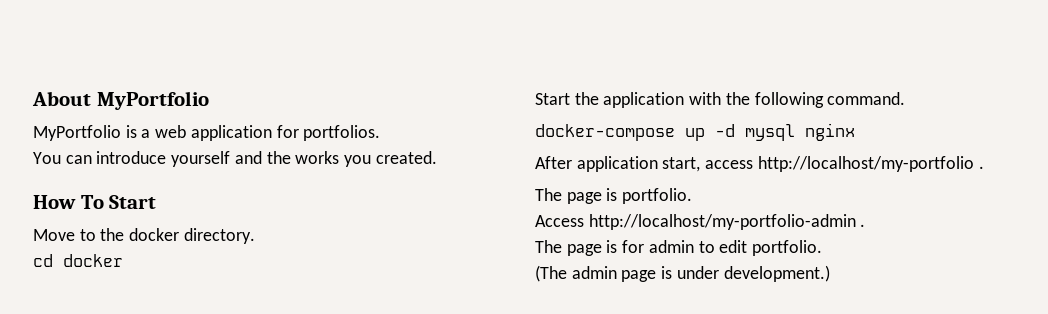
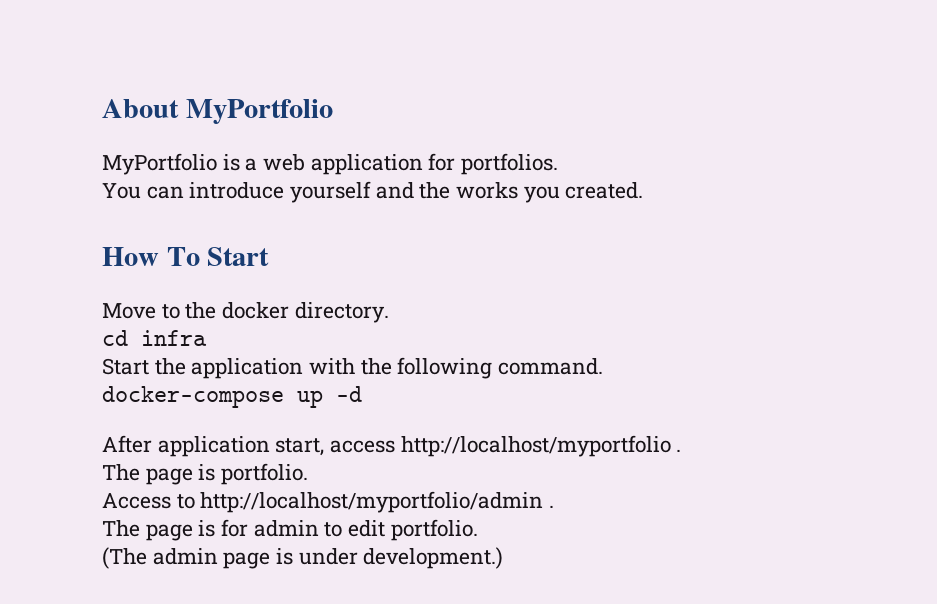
- cd docker
+ cd infra
- docker-compose up -d mysql nginx
+ docker-compose up -d
- After application start, access http://localhost/my-portfolio .
+ After application start, access http://localhost/myportfolio .
- Access http://localhost/my-portfolio-admin .
+ Access to http://localhost/myportfolio/admin .

